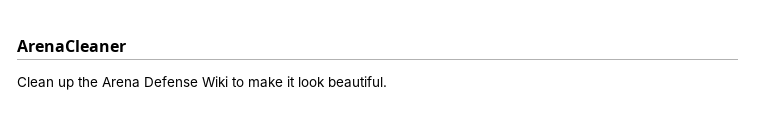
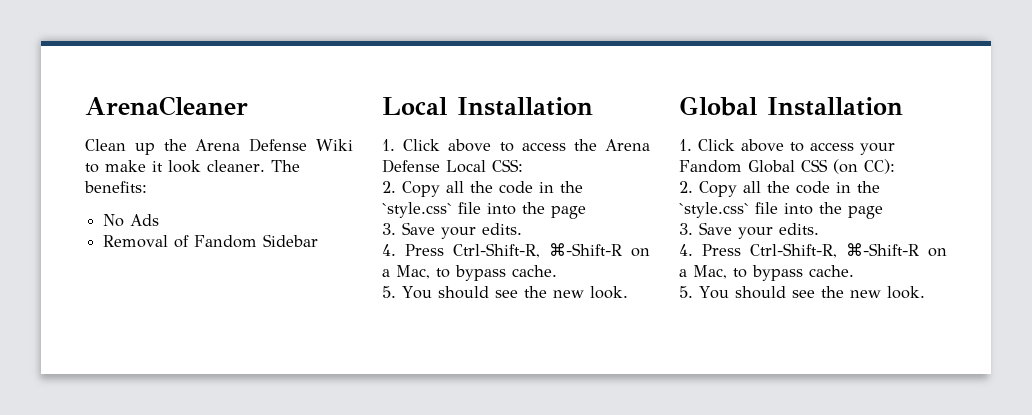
- Clean up the Arena Defense Wiki to make it look beautiful.
+ Clean up the Arena Defense Wiki to make it look cleaner. The benefits:
+ No Ads
+ Removal of Fandom Sidebar
+ Local Installation
+ 1. Click above to access the Arena Defense Local CSS:
+ 2. Copy all the code in the `style.css` file into the page
+ 3. Save your edits.
+ 4. Press Ctrl-Shift-R, ⌘-Shift-R on a Mac, to bypass cache.
+ 5. You should see the new look.
+ Global Installation
+ 1. Click above to access your Fandom Global CSS (on CC):
+ 2. Copy all the code in the `style.css` file into the page
+ 3. Save your edits.
+ 4. Press Ctrl-Shift-R, ⌘-Shift-R on a Mac, to bypass cache.
+ 5. You should see the new look.

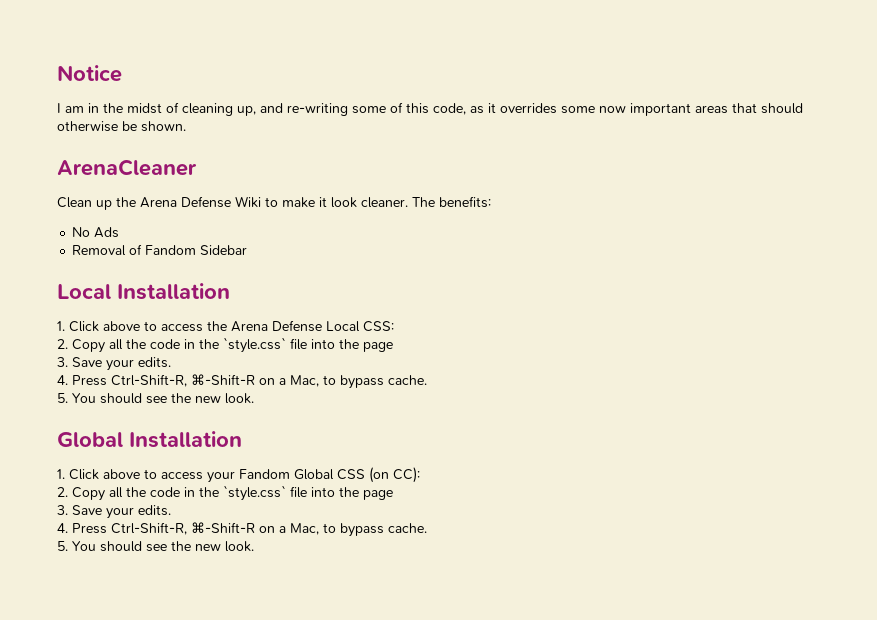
+ Notice
+ I am in the midst of cleaning up, and re-writing some of this code, as it overrides some now important areas that should otherwise be shown.

